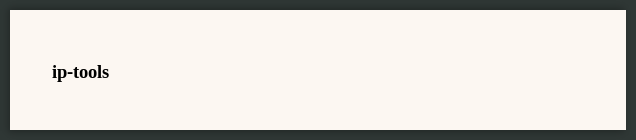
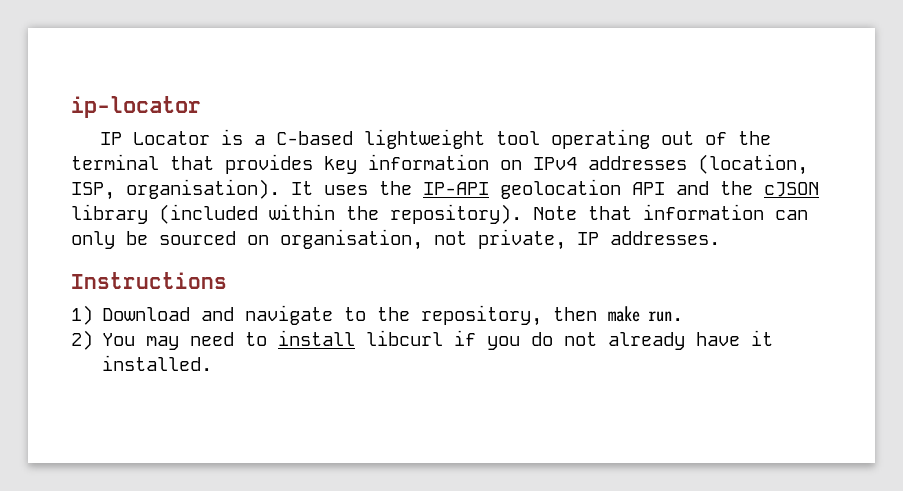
- ip-tools
+ ip-locator
+ IP Locator is a C-based lightweight tool operating out of the terminal that provides key information on IPv4 addresses (location, ISP, organisation). It uses the IP-API geolocation API and the cJSON library (included within the repository). Note that information can only be sourced on organisation, not private, IP addresses.
+ Instructions
+ 1) Download and navigate to the repository, then make run.
+ 2) You may need to install libcurl if you do not already have it installed.

